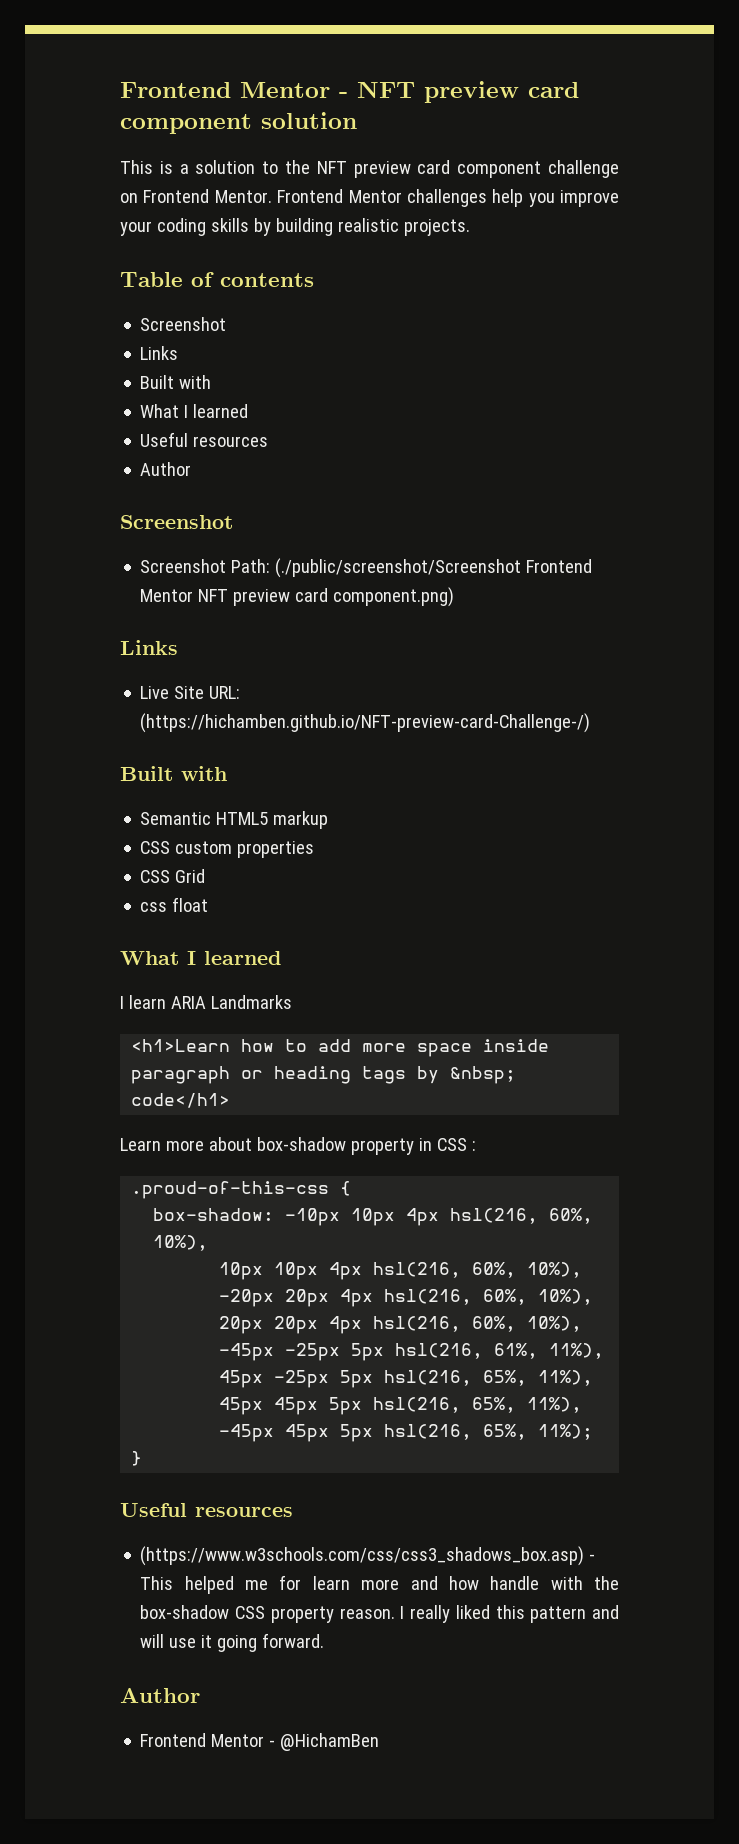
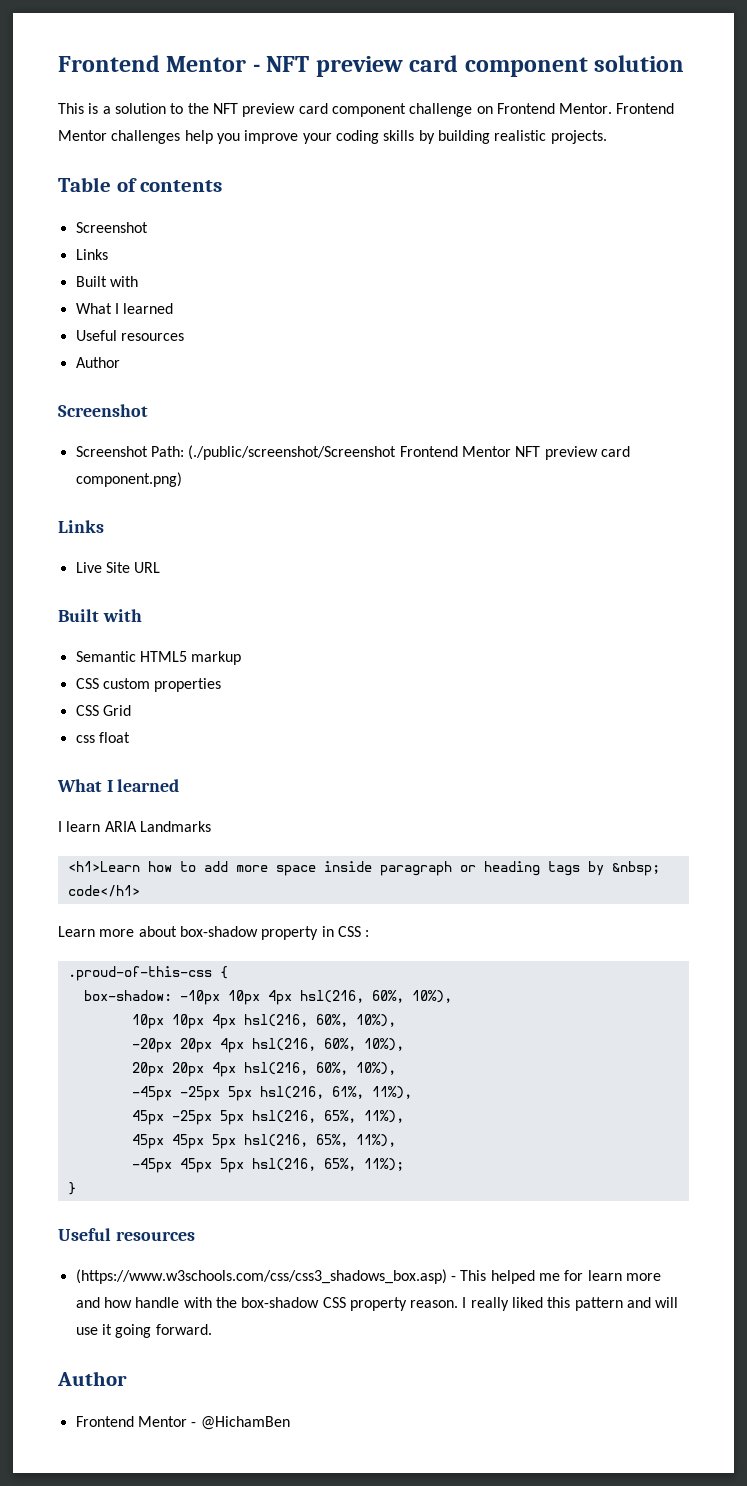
- Live Site URL: (https://hichamben.github.io/NFT-preview-card-Challenge-/)
+ Live Site URL

